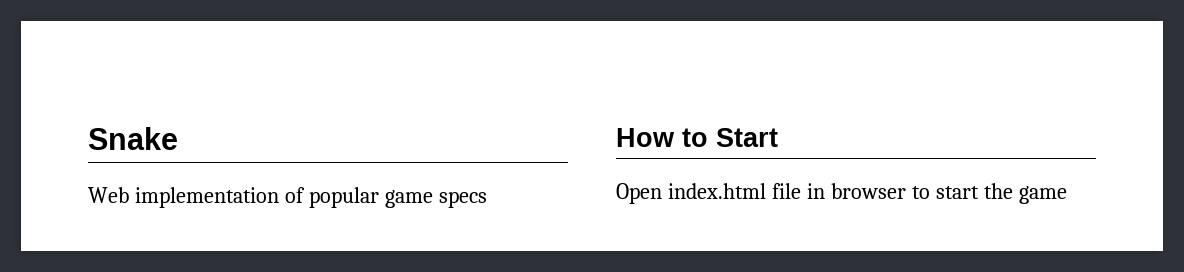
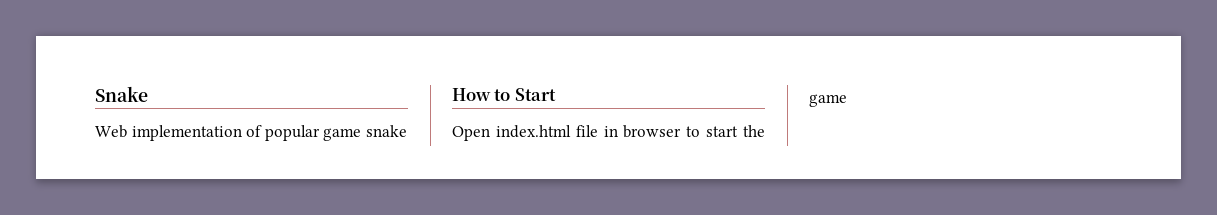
- Web implementation of popular game specs
+ Web implementation of popular game snake

